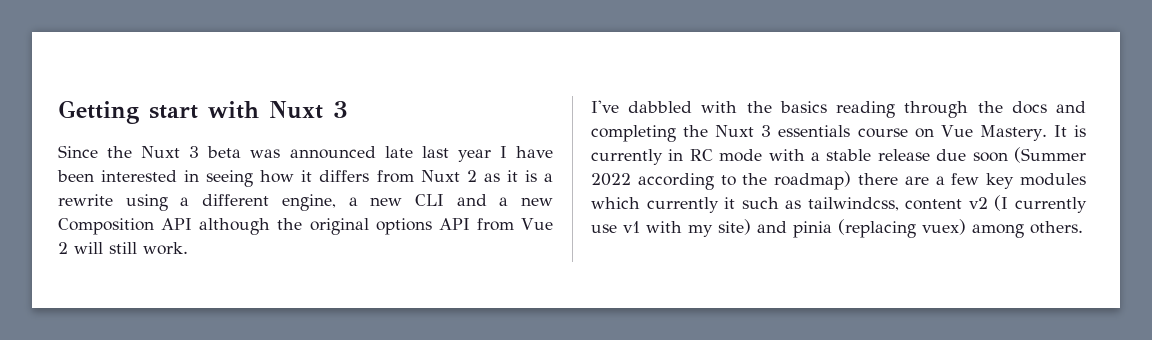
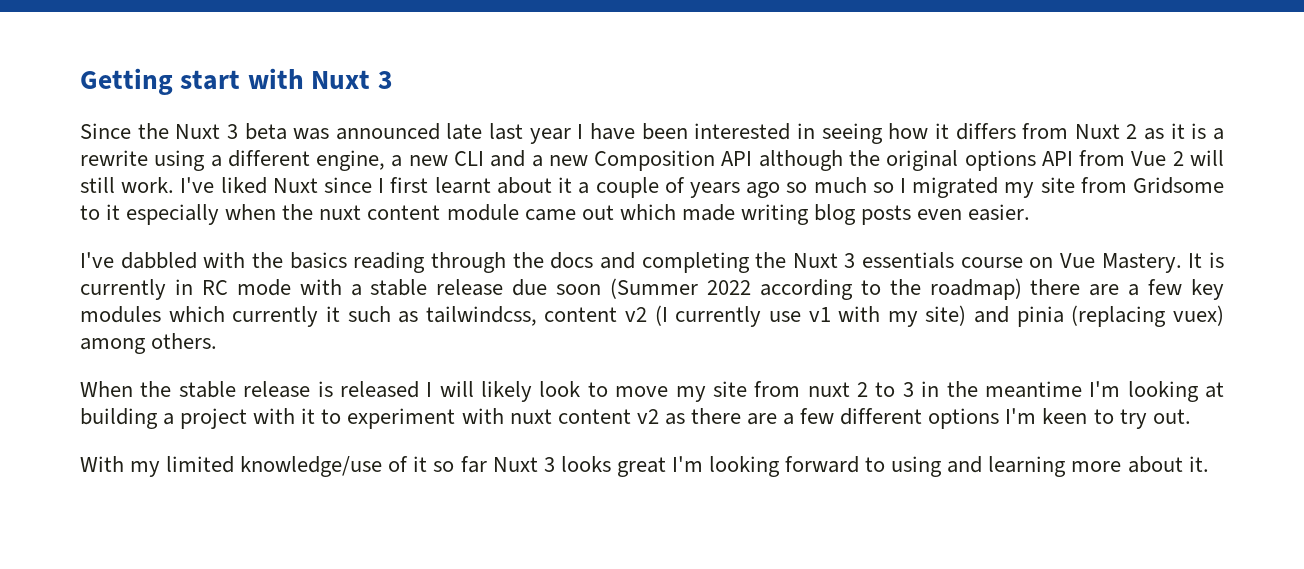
+ I've liked Nuxt since I first learnt about it a couple of years ago so much so I migrated my site from Gridsome to it especially when the nuxt content module came out which made writing blog posts even easier.
+ When the stable release is released I will likely look to move my site from nuxt 2 to 3 in the meantime I'm looking at building a project with it to experiment with nuxt content v2 as there are a few different options I'm keen to try out.
+ With my limited knowledge/use of it so far Nuxt 3 looks great I'm looking forward to using and learning more about it.

